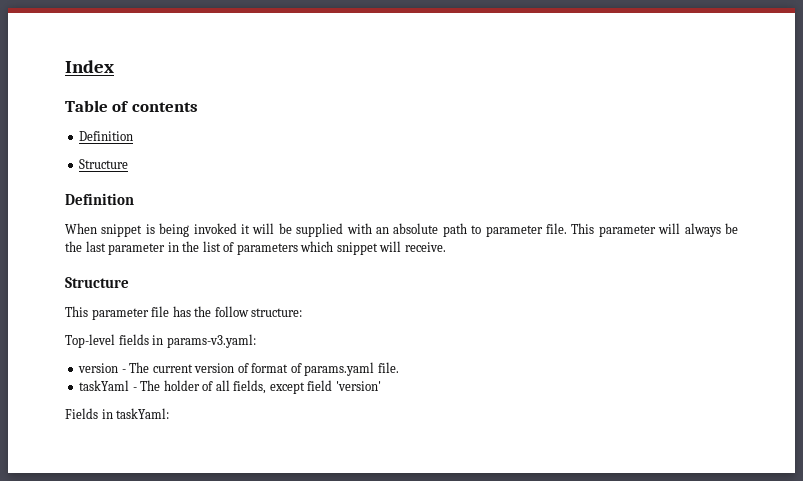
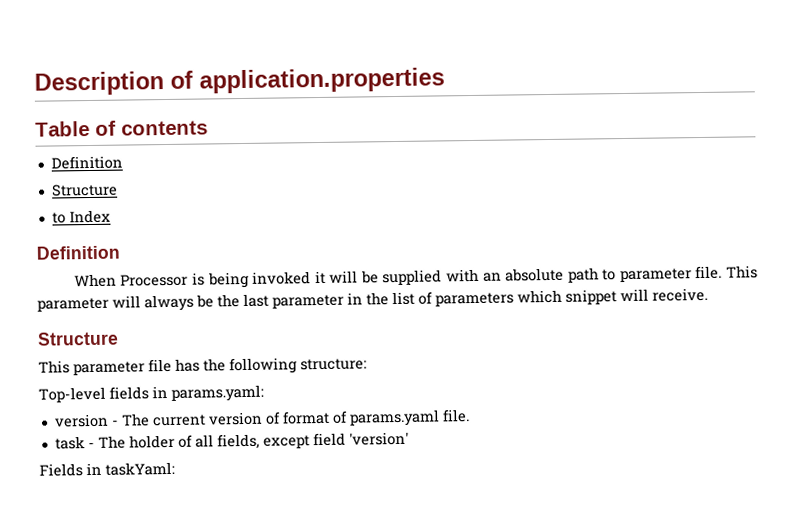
- Index
+ Description of application.properties
+ to Index
- When snippet is being invoked it will be supplied with an absolute path to parameter file.
+ When Processor is being invoked it will be supplied with an absolute path to parameter file.
- This parameter file has the follow structure:
+ This parameter file has the following structure:
- Top-level fields in params-v3.yaml:
+ Top-level fields in params.yaml:
- taskYaml - The holder of all fields, except field 'version'
+ task - The holder of all fields, except field 'version'

